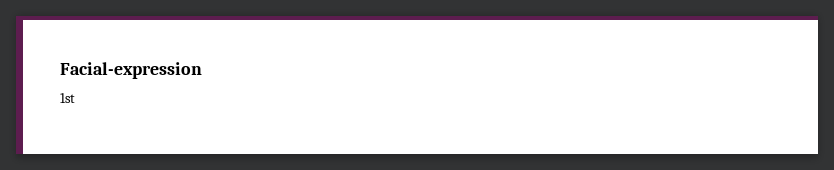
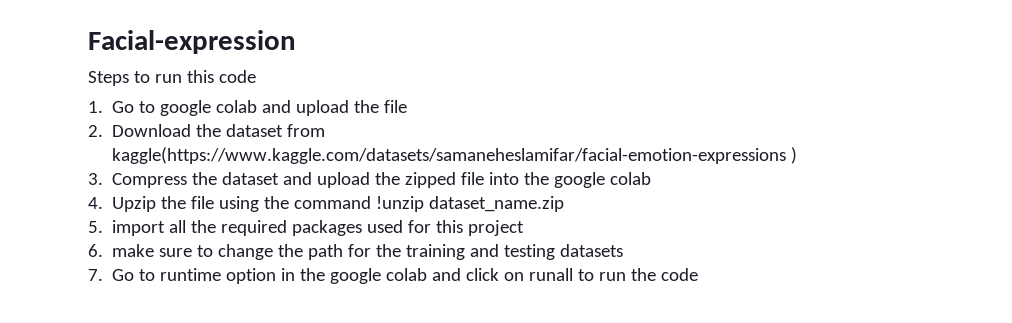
- 1st
+ Steps to run this code
+ 1. Go to google colab and upload the file
+ 2. Download the dataset from kaggle(https://www.kaggle.com/datasets/samaneheslamifar/facial-emotion-expressions )
+ 3. Compress the dataset and upload the zipped file into the google colab
+ 4. Upzip the file using the command !unzip dataset_name.zip
+ 5. import all the required packages used for this project
+ 6. make sure to change the path for the training and testing datasets
+ 7. Go to runtime option in the google colab and click on runall to run the code

